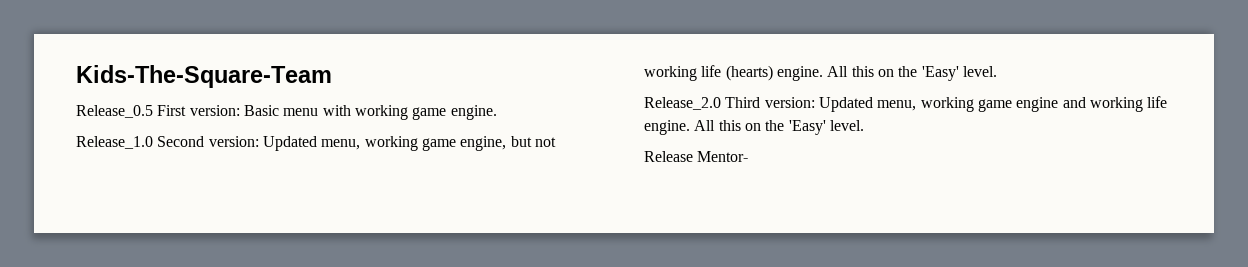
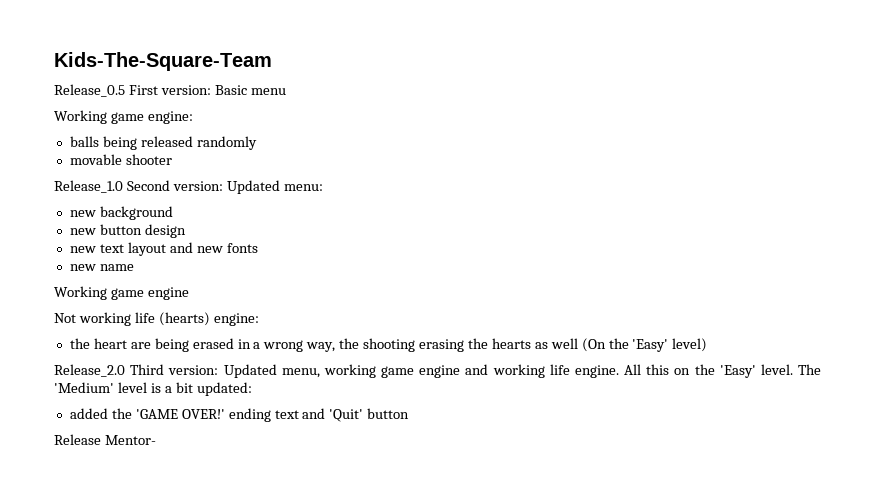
- Release_0.5 First version: Basic menu with working game engine.
- Release_1.0 Second version: Updated menu, working game engine, but not working life (hearts) engine. All this on the 'Easy' level.
+ Release_0.5 First version: Basic menu
+ Working game engine:
+ balls being released randomly
+ movable shooter
+ Release_1.0 Second version: Updated menu:
+ new background
+ new button design
+ new text layout and new fonts
+ new name
+ Working game engine
+ Not working life (hearts) engine:
+ the heart are being erased in a wrong way, the shooting erasing the hearts as well (On the 'Easy' level)
+ The 'Medium' level is a bit updated:
+ added the 'GAME OVER!' ending text and 'Quit' button

